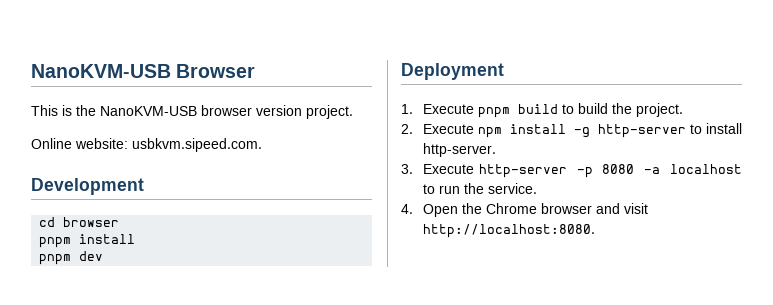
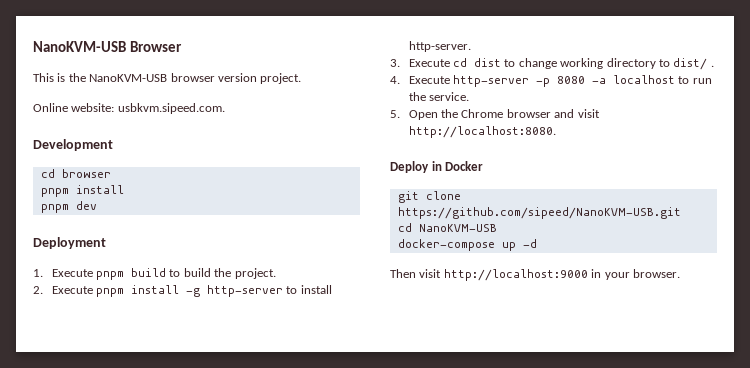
- 2. Execute npm install -g http-server to install http-server.
+ 2. Execute pnpm install -g http-server to install http-server.
- 3. Execute http-server -p 8080 -a localhost to run the service.
+ 3. Execute cd dist to change working directory to dist/ .
+ 4. Execute http-server -p 8080 -a localhost to run the service.
- 4. Open the Chrome browser and visit http://localhost:8080.
+ 5. Open the Chrome browser and visit http://localhost:8080.
+ Deploy in Docker
+ git clone https://github.com/sipeed/NanoKVM-USB.git
+ cd NanoKVM-USB
+ docker-compose up -d
+ Then visit http://localhost:9000 in your browser.

